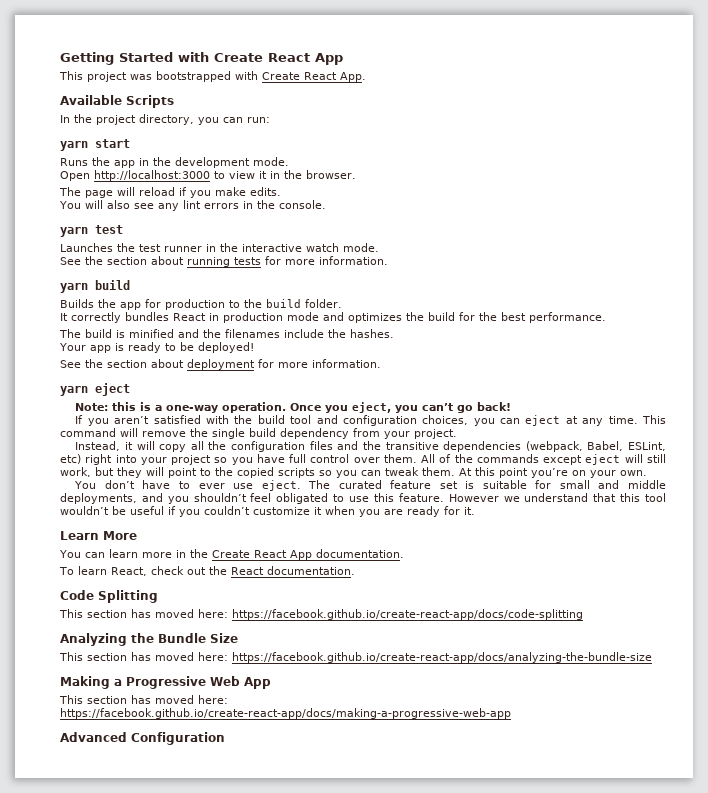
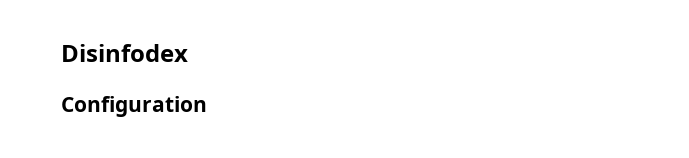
- Getting Started with Create React App
- This project was bootstrapped with Create React App.
- Available Scripts
- In the project directory, you can run:
- yarn start
- Runs the app in the development mode.
- Open http://localhost:3000 to view it in the browser.
- The page will reload if you make edits.
- You will also see any lint errors in the console.
- yarn test
- Launches the test runner in the interactive watch mode.
- See the section about running tests for more information.
- yarn build
- Builds the app for production to the build folder.
- It correctly bundles React in production mode and optimizes the build for the best performance.
- The build is minified and the filenames include the hashes.
- Your app is ready to be deployed!
- See the section about deployment for more information.
- yarn eject
- Note: this is a one-way operation. Once you eject, you can’t go back!
- If you aren’t satisfied with the build tool and configuration choices, you can eject at any time. This command will remove the single build dependency from your project.
- Instead, it will copy all the configuration files and the transitive dependencies (webpack, Babel, ESLint, etc) right into your project so you have full control over them. All of the commands except eject will still work, but they will point to the copied scripts so you can tweak them. At this point you’re on your own.
- You don’t have to ever use eject. The curated feature set is suitable for small and middle deployments, and you shouldn’t feel obligated to use this feature. However we understand that this tool wouldn’t be useful if you couldn’t customize it when you are ready for it.
- Learn More
- You can learn more in the Create React App documentation.
- To learn React, check out the React documentation.
- Code Splitting
- This section has moved here: https://facebook.github.io/create-react-app/docs/code-splitting
- Analyzing the Bundle Size
- This section has moved here: https://facebook.github.io/create-react-app/docs/analyzing-the-bundle-size
- Making a Progressive Web App
- This section has moved here: https://facebook.github.io/create-react-app/docs/making-a-progressive-web-app
- Advanced Configuration
+ Disinfodex
+ Configuration

